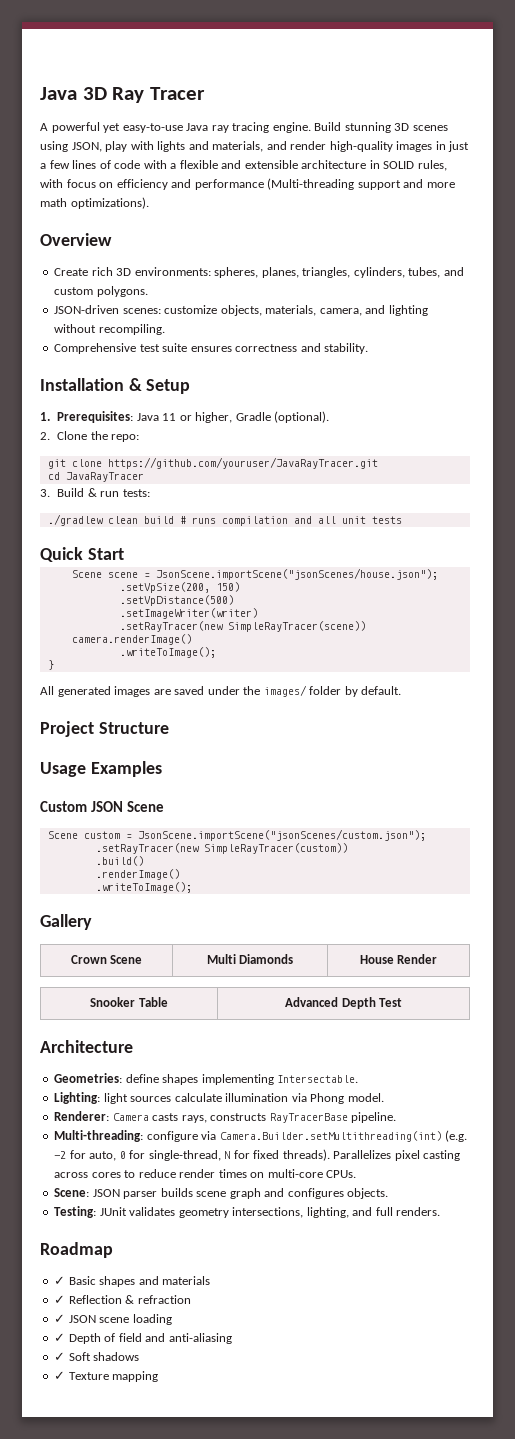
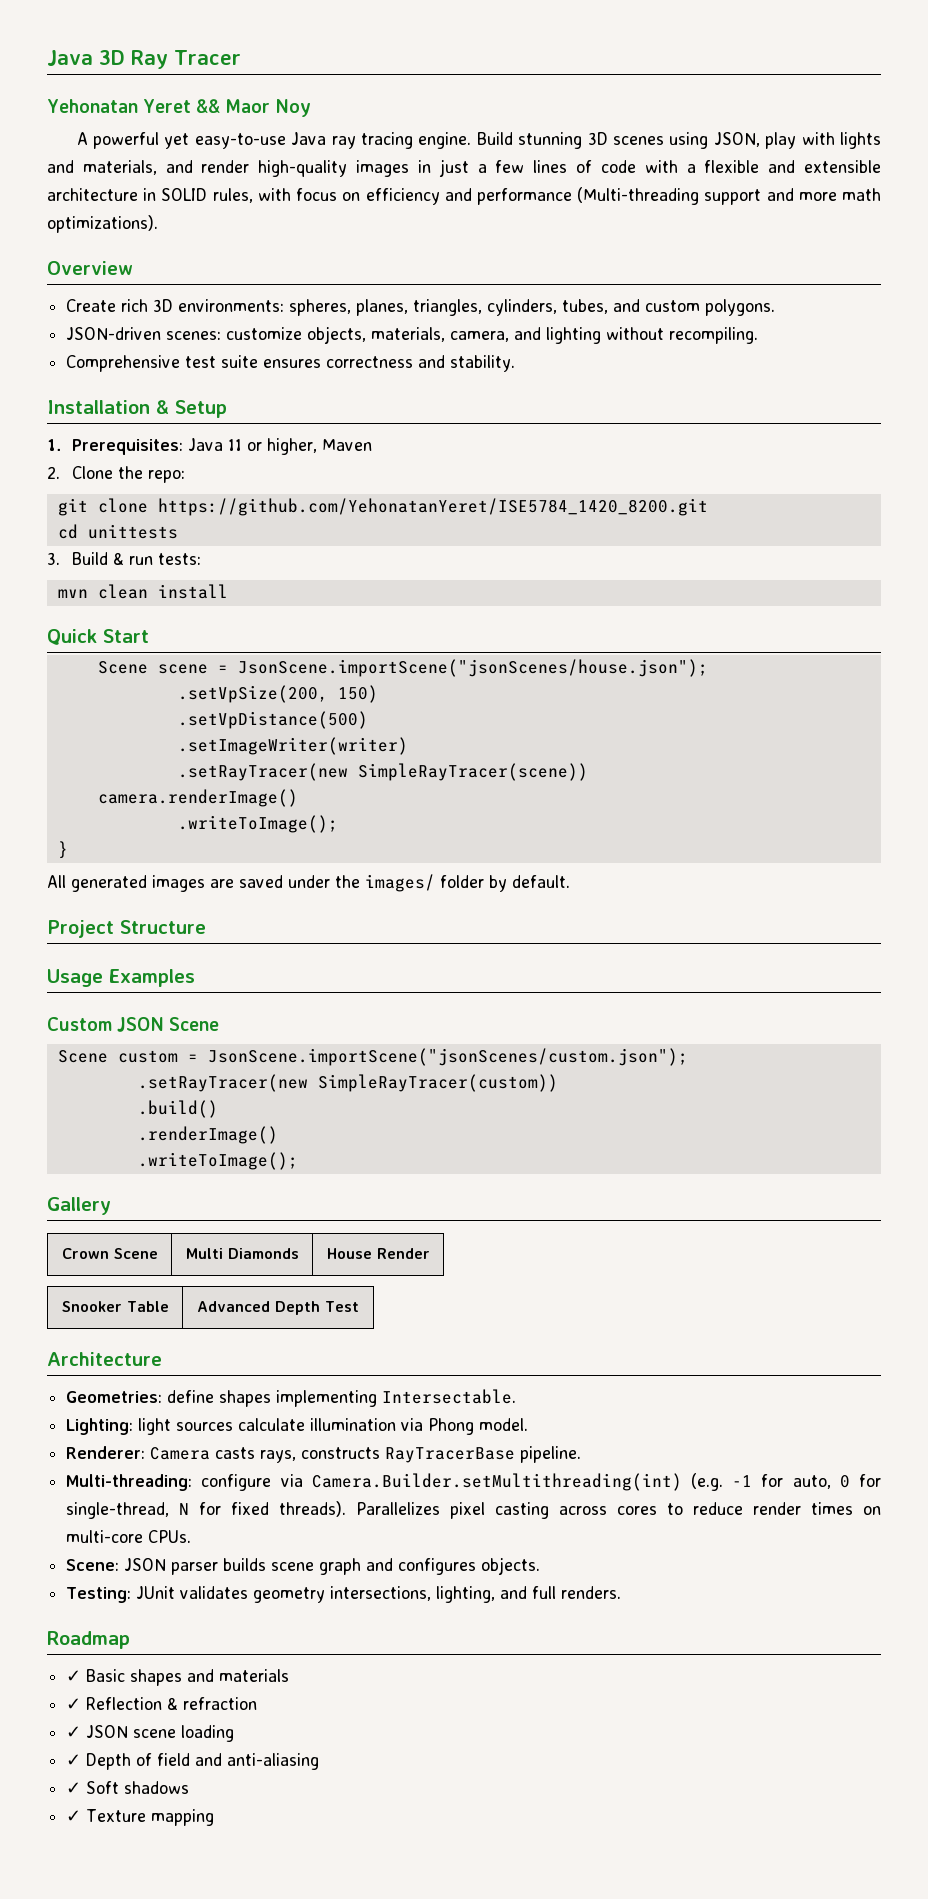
+ Yehonatan Yeret && Maor Noy
- 1. Prerequisites: Java 11 or higher, Gradle (optional).
+ 1. Prerequisites: Java 11 or higher, Maven
- git clone https://github.com/youruser/JavaRayTracer.git
+ git clone https://github.com/YehonatanYeret/ISE5784_1420_8200.git
- cd JavaRayTracer
+ cd unittests
- ./gradlew clean build # runs compilation and all unit tests
+ mvn clean install
- Multi-threading: configure via Camera.Builder.setMultithreading(int) (e.g. -2 for auto, 0 for single-thread, N for fixed threads).
+ Multi-threading: configure via Camera.Builder.setMultithreading(int) (e.g. -1 for auto, 0 for single-thread, N for fixed threads).

